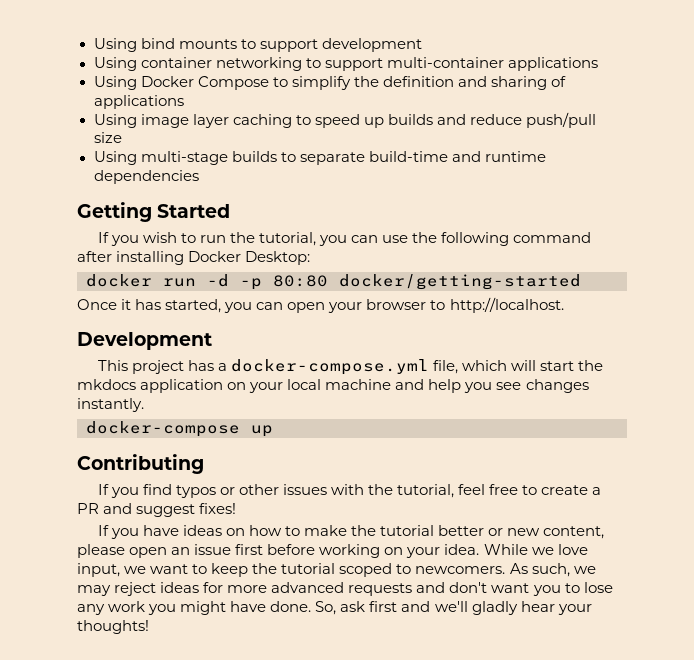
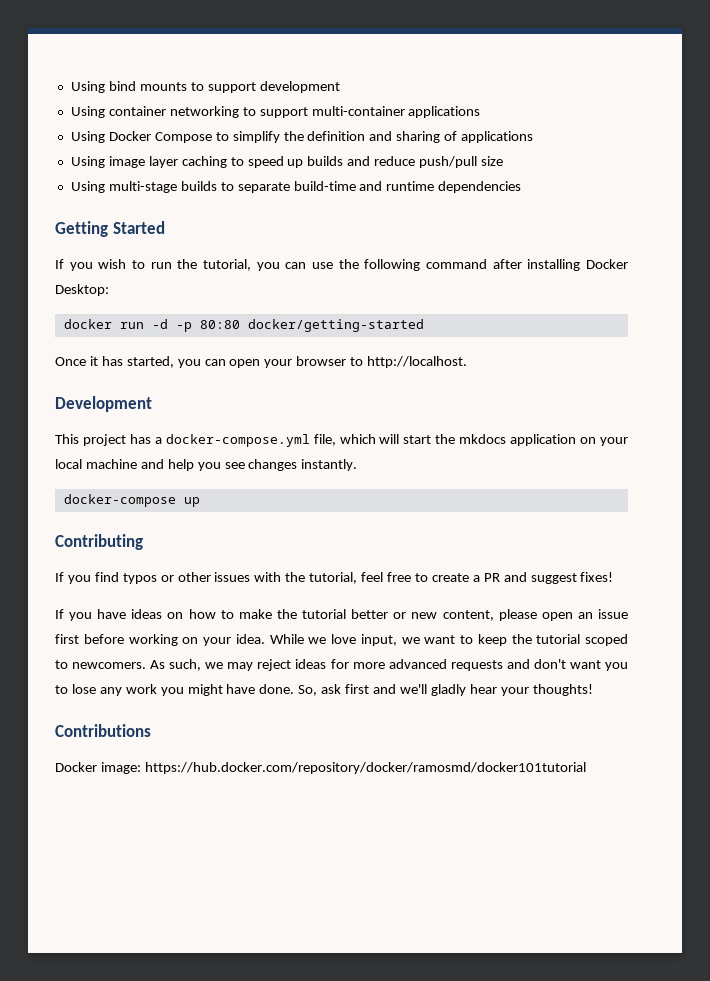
+ Contributions
+ Docker image: https://hub.docker.com/repository/docker/ramosmd/docker101tutorial

